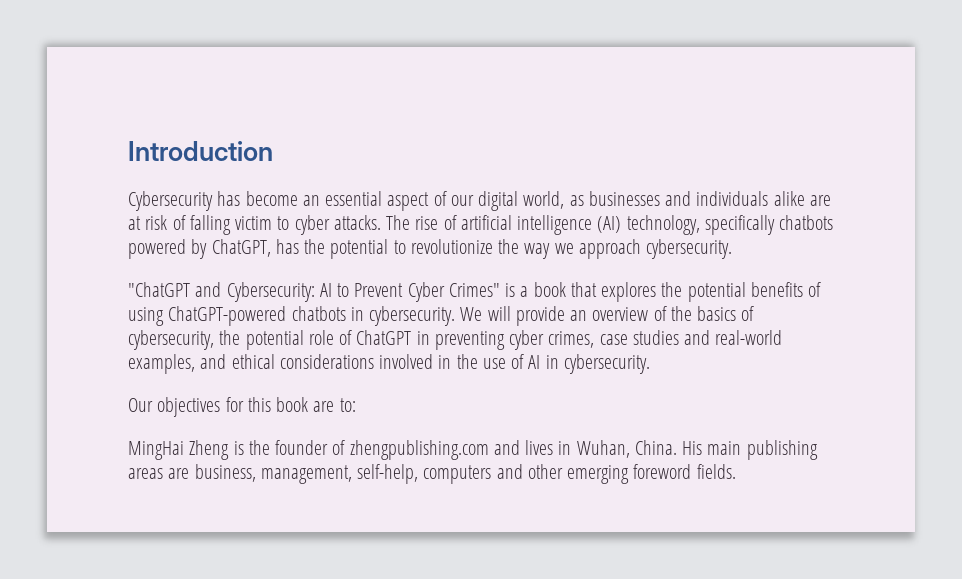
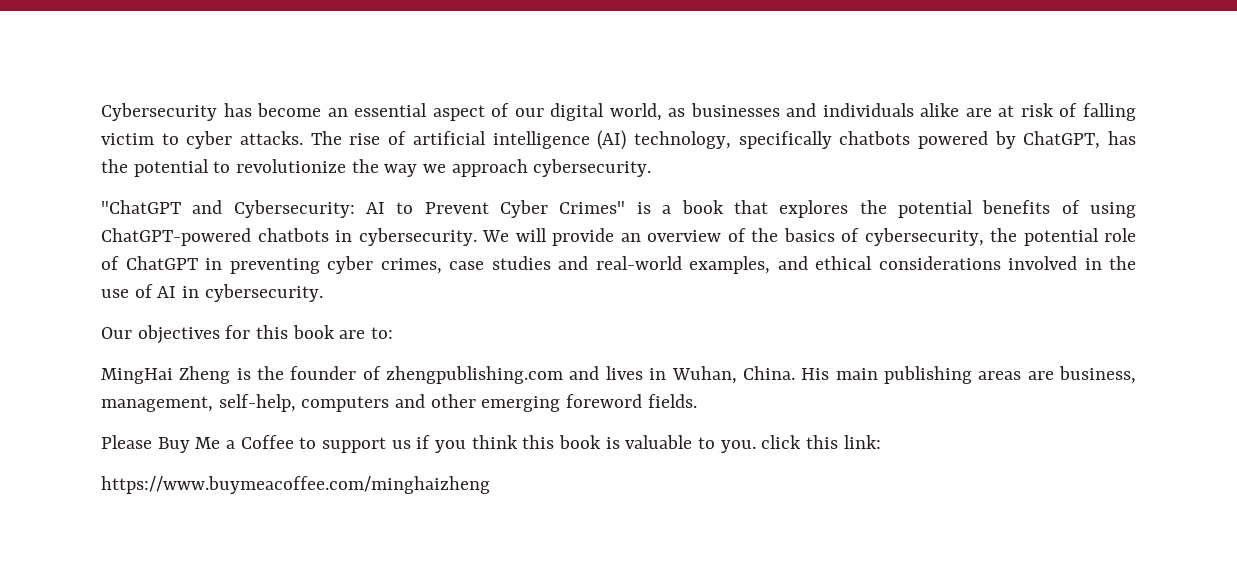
- Introduction
+ Please Buy Me a Coffee to support us if you think this book is valuable to you. click this link:
+ https://www.buymeacoffee.com/minghaizheng

